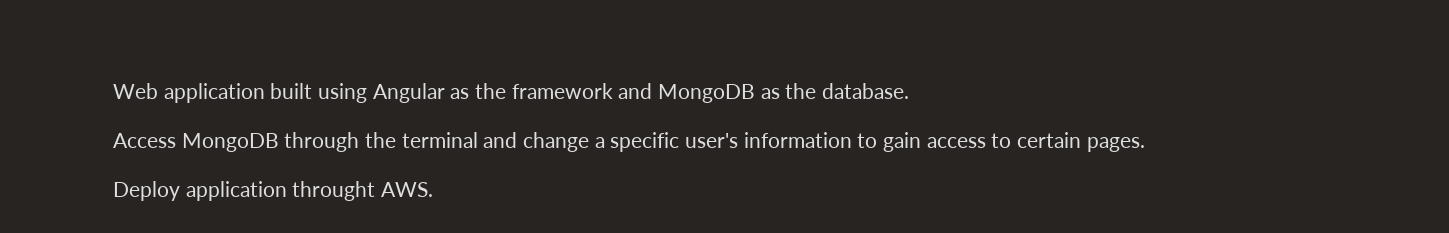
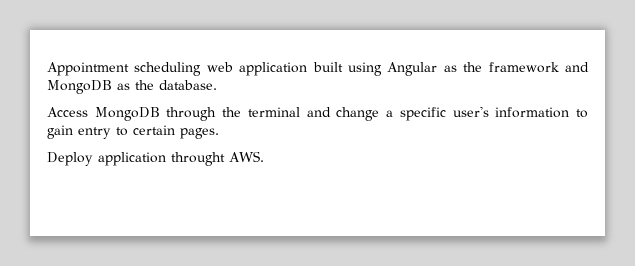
- Web application built using Angular as the framework and MongoDB as the database.
+ Appointment scheduling web application built using Angular as the framework and MongoDB as the database.
- Access MongoDB through the terminal and change a specific user's information to gain access to certain pages.
+ Access MongoDB through the terminal and change a specific user's information to gain entry to certain pages.

